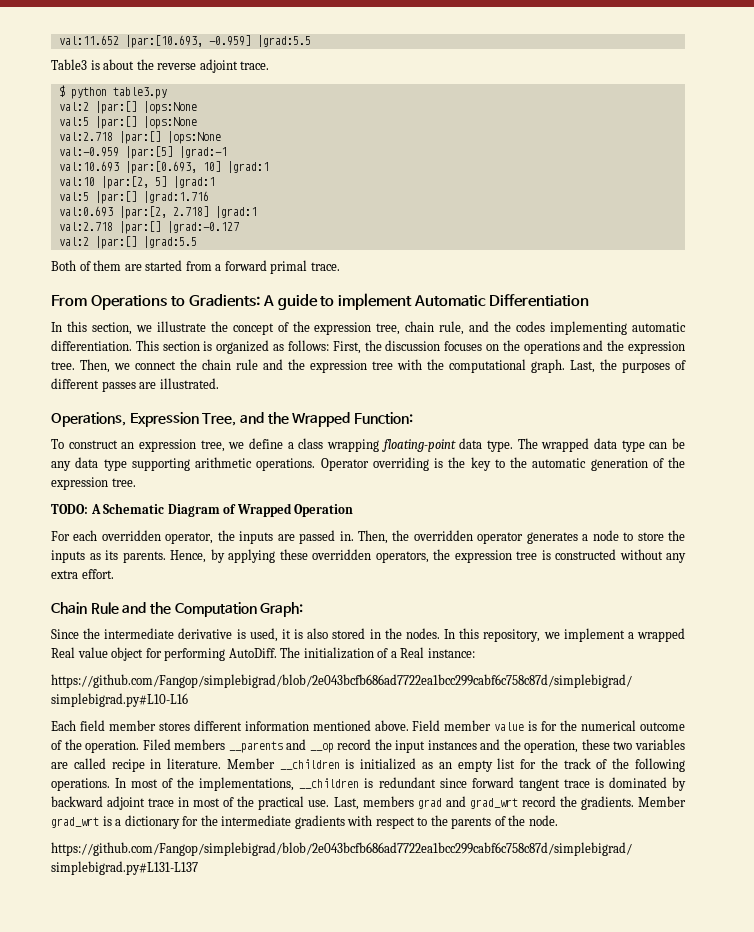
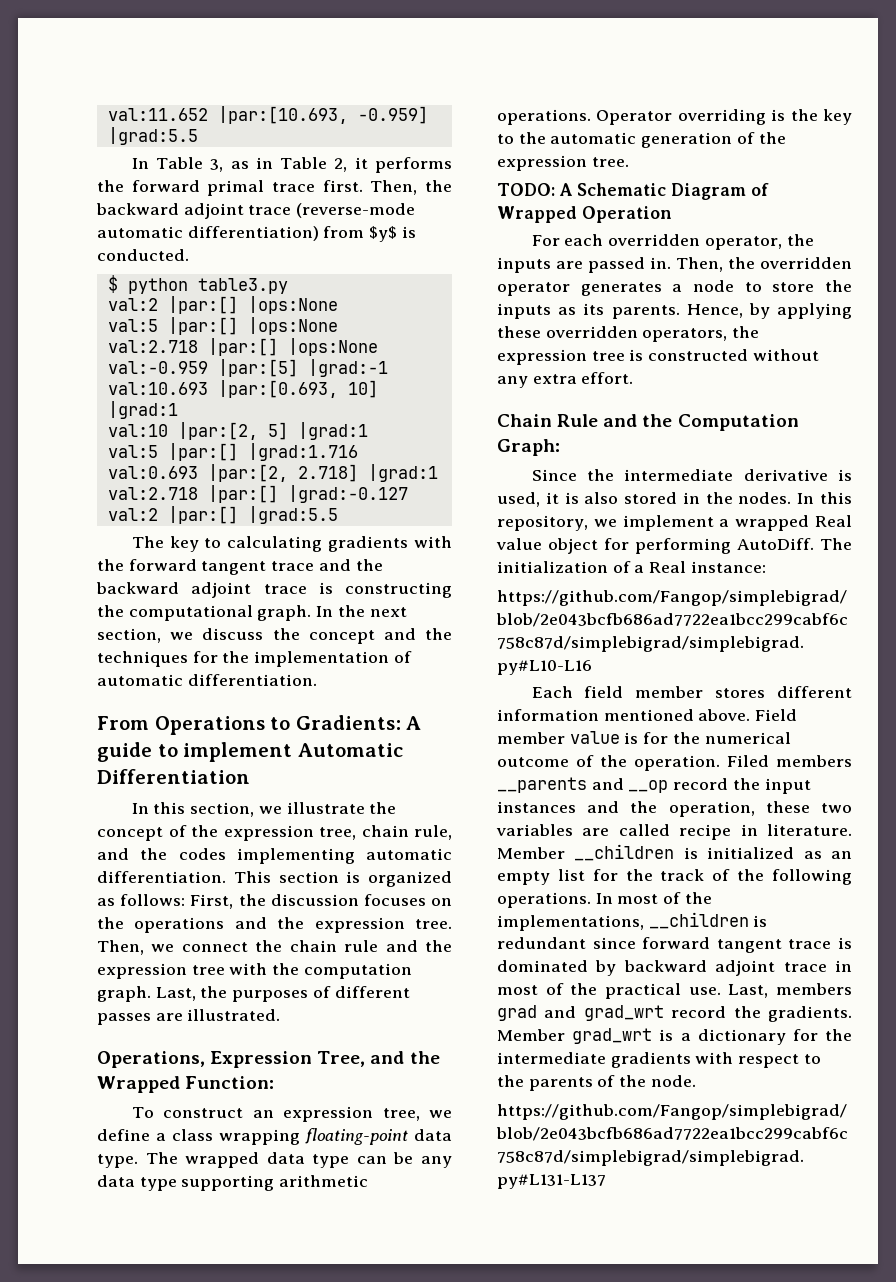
- Table3 is about the reverse adjoint trace.
+ In Table 3, as in Table 2, it performs the forward primal trace first. Then, the backward adjoint trace (reverse-mode automatic differentiation) from $y$ is conducted.
- Both of them are started from a forward primal trace.
+ The key to calculating gradients with the forward tangent trace and the backward adjoint trace is constructing the computational graph. In the next section, we discuss the concept and the techniques for the implementation of automatic differentiation.
- Then, we connect the chain rule and the expression tree with the computational graph.
+ Then, we connect the chain rule and the expression tree with the computation graph.

